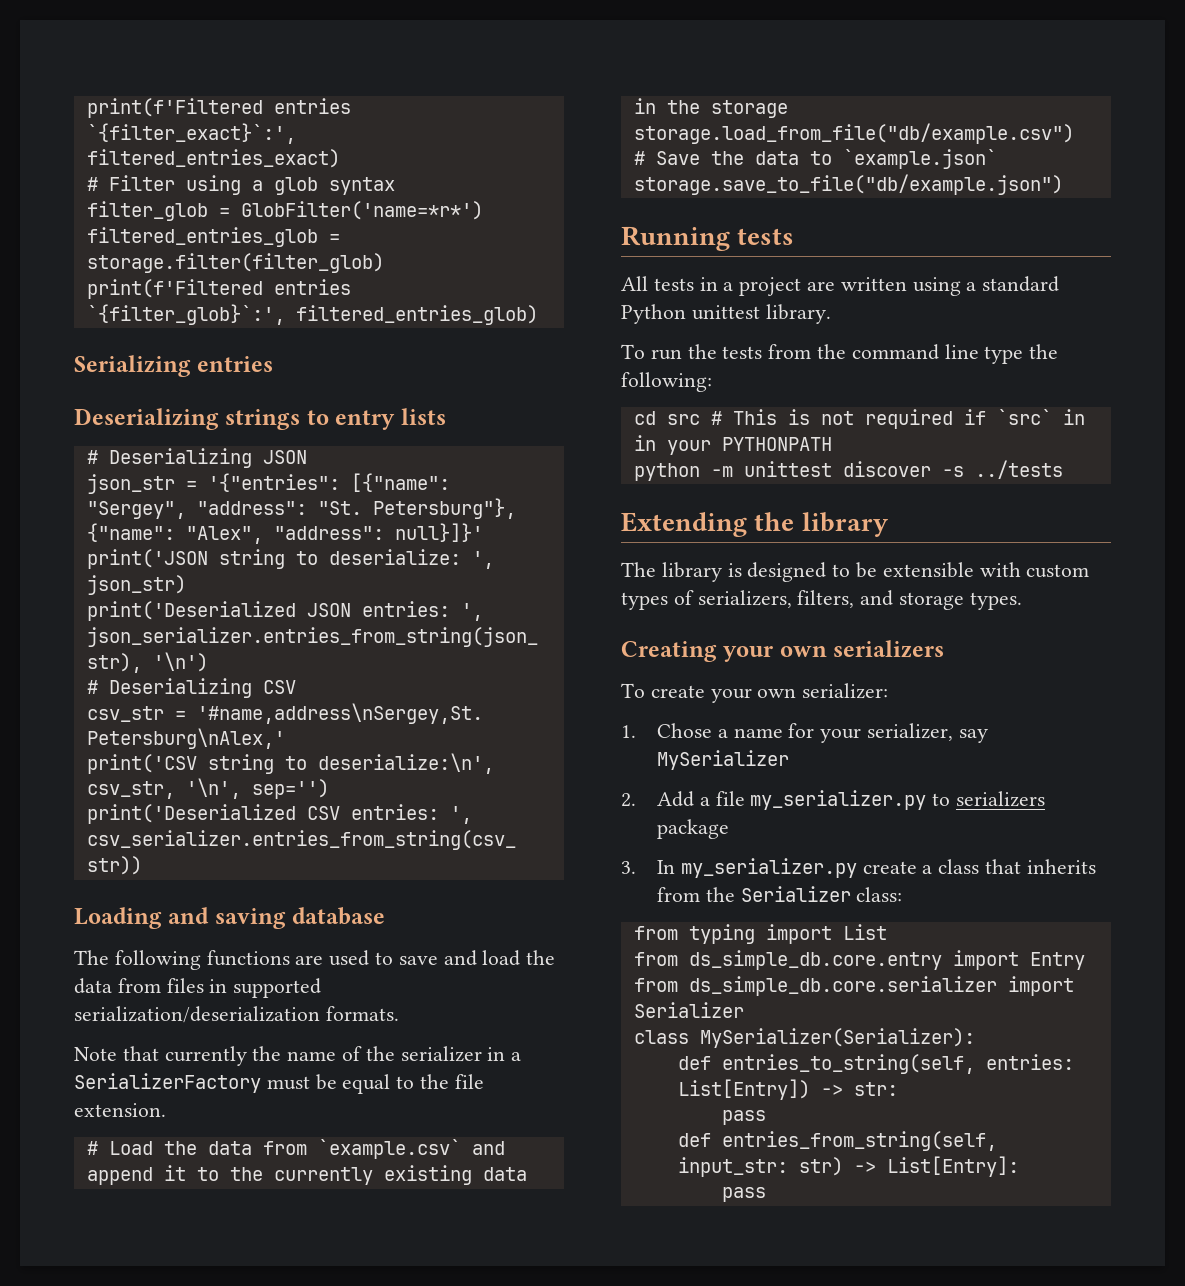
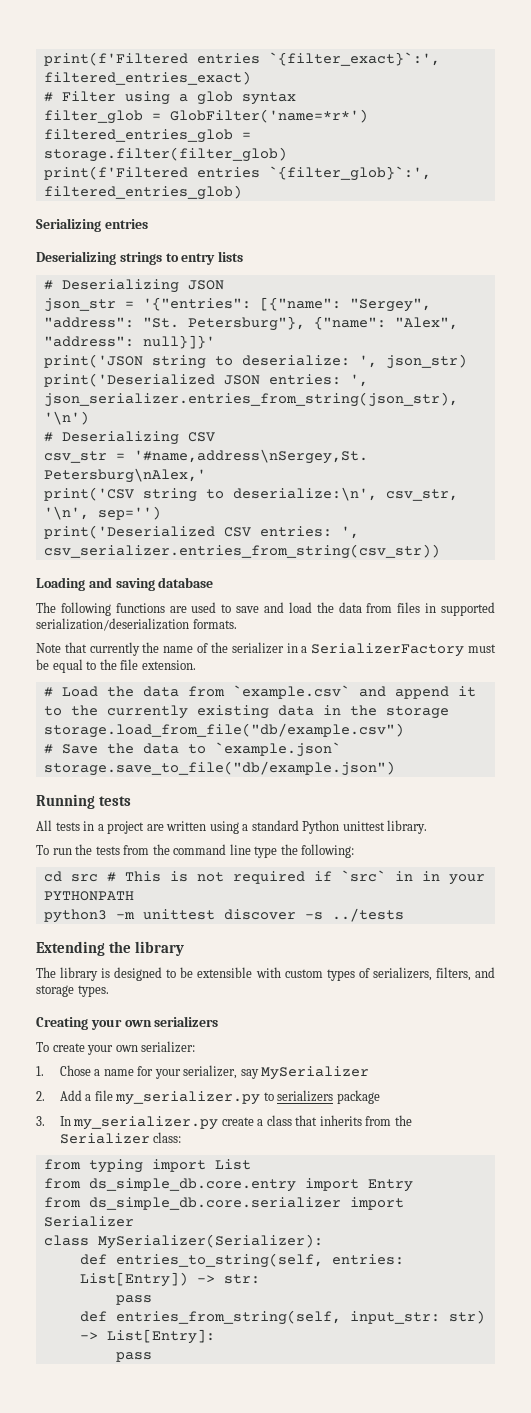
- python -m unittest discover -s ../tests
+ python3 -m unittest discover -s ../tests

